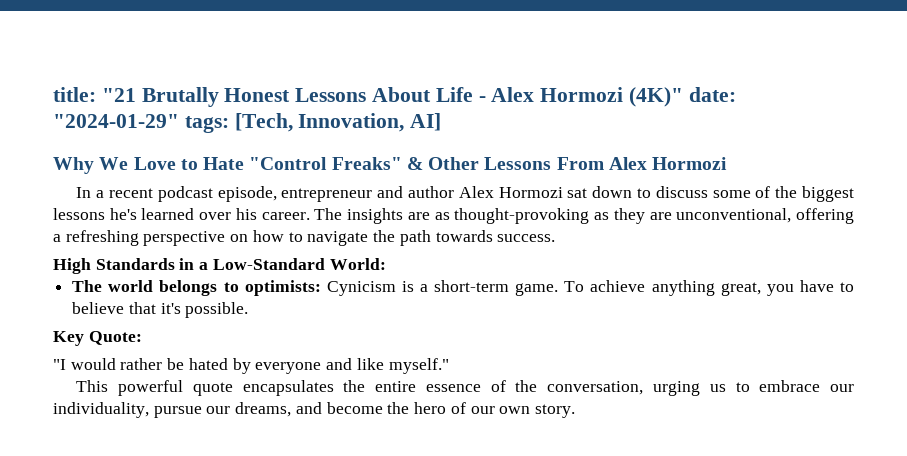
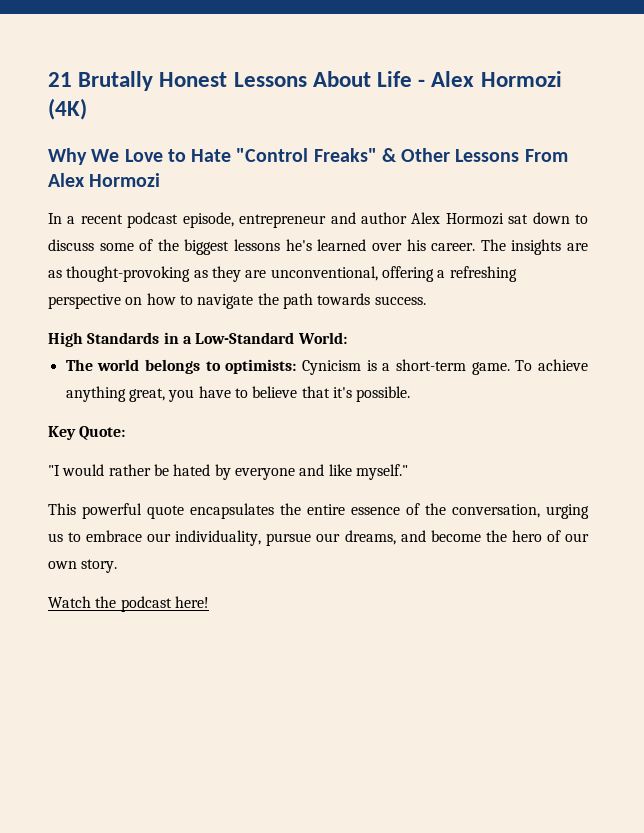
- title: "21 Brutally Honest Lessons About Life - Alex Hormozi (4K)" date: "2024-01-29" tags: [Tech, Innovation, AI]
+ 21 Brutally Honest Lessons About Life - Alex Hormozi (4K)
+ Watch the podcast here!

